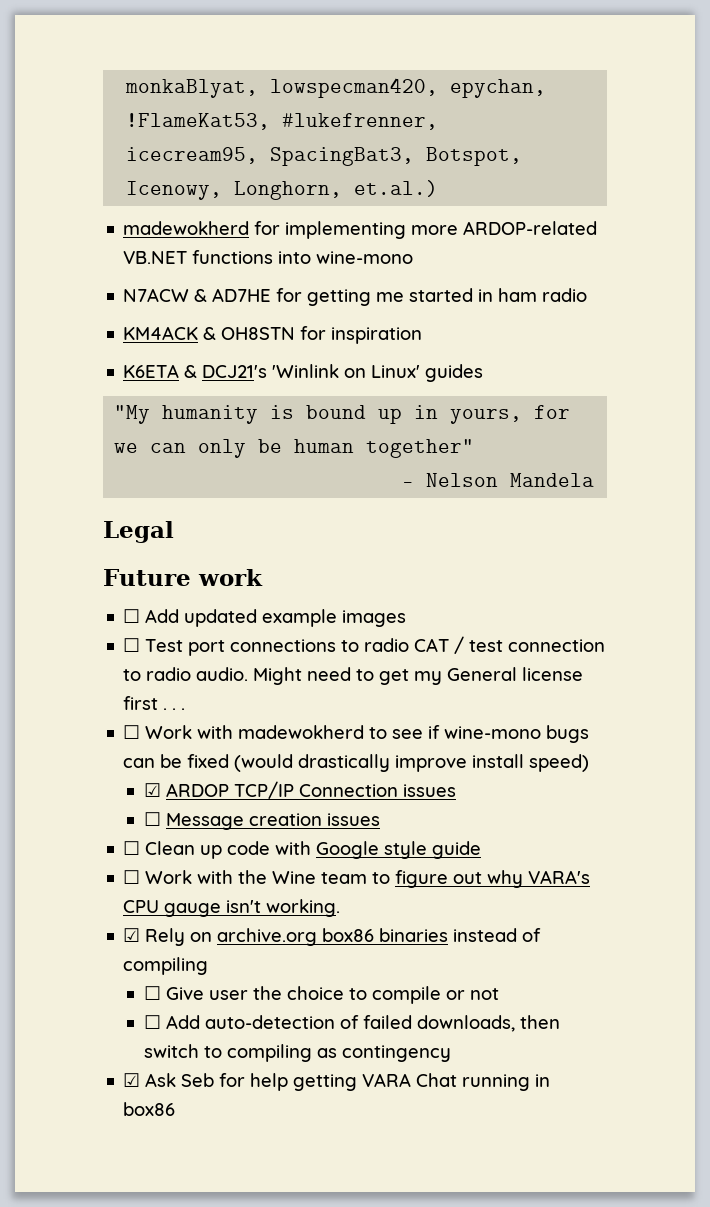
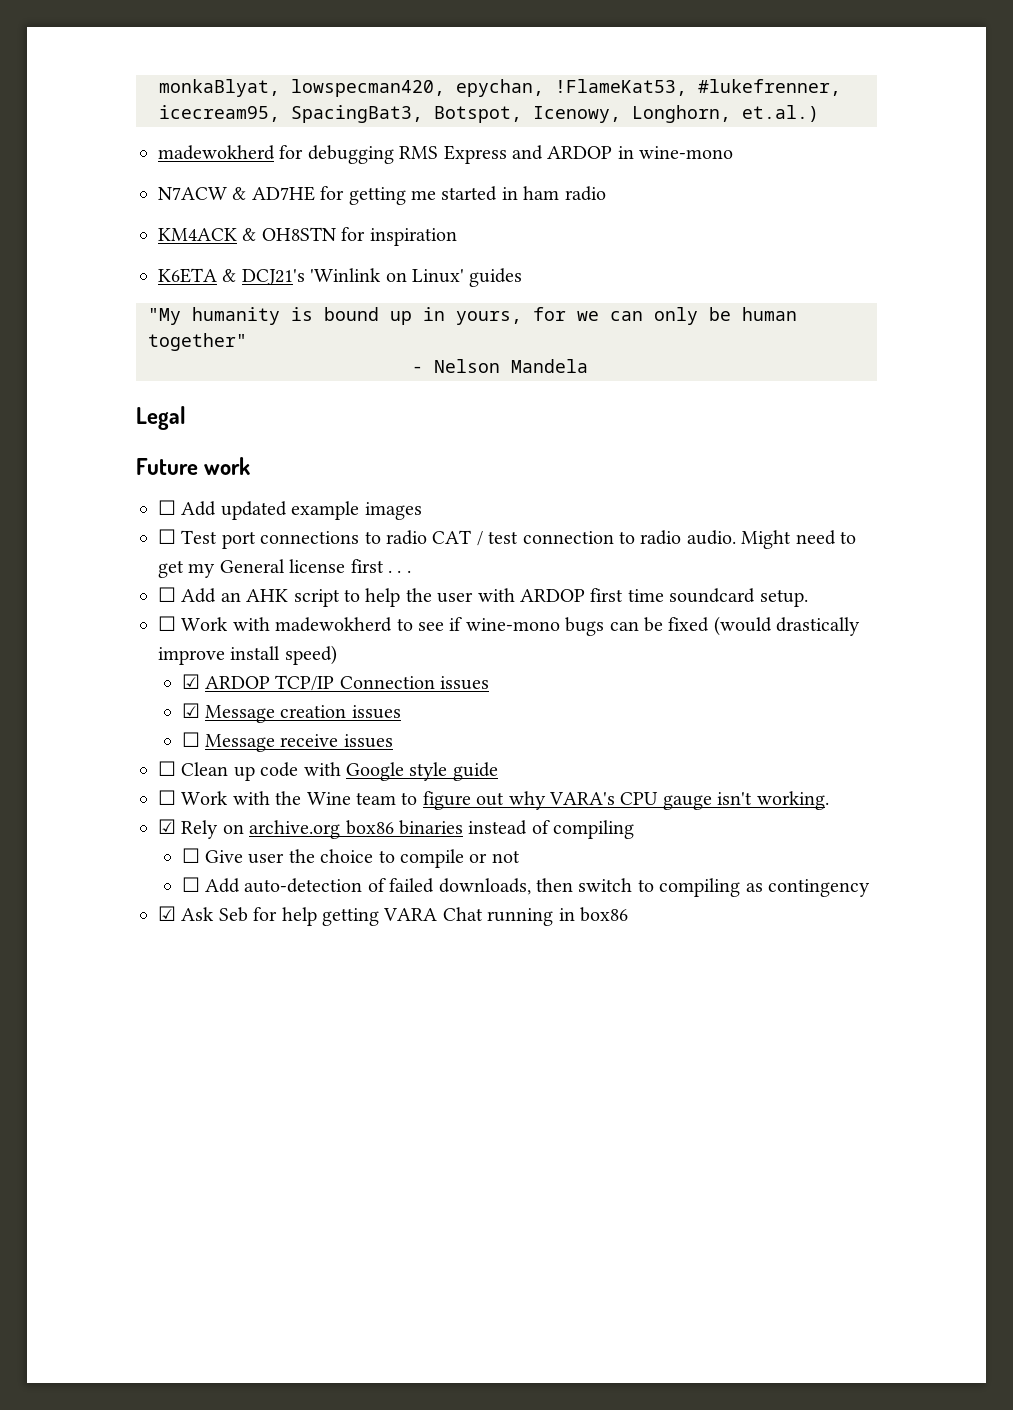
- madewokherd for implementing more ARDOP-related VB.NET functions into wine-mono
+ madewokherd for debugging RMS Express and ARDOP in wine-mono
+ ☐ Add an AHK script to help the user with ARDOP first time soundcard setup.
+ ☑ Message creation issues
- ☐ Message creation issues
+ ☐ Message receive issues

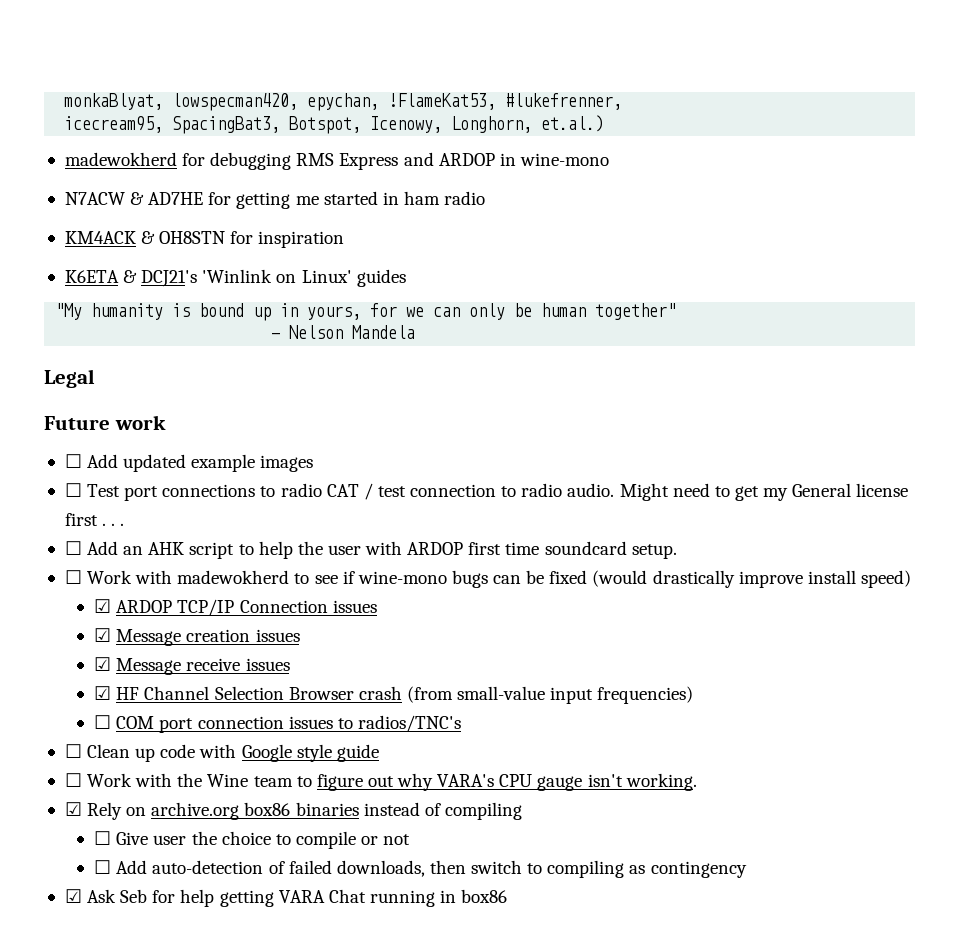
- ☐ Message receive issues
+ ☑ Message receive issues
+ ☑ HF Channel Selection Browser crash (from small-value input frequencies)
+ ☐ COM port connection issues to radios/TNC's

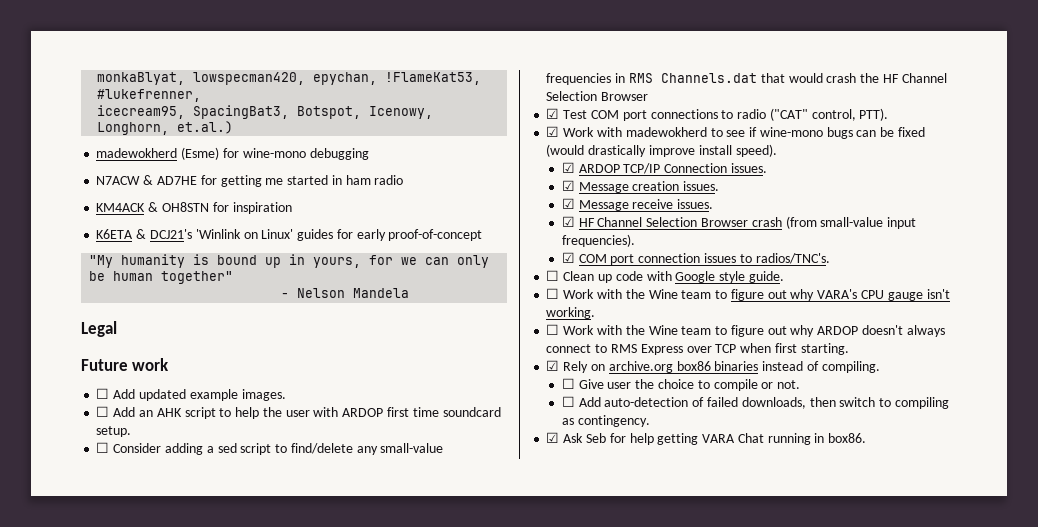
- madewokherd for debugging RMS Express and ARDOP in wine-mono
+ madewokherd (Esme) for wine-mono debugging
- K6ETA & DCJ21's 'Winlink on Linux' guides
+ K6ETA & DCJ21's 'Winlink on Linux' guides for early proof-of-concept
- ☐ Add updated example images
- ☐ Test port connections to radio CAT / test connection to radio audio. Might need to get my General license first . . .
+ ☐ Add updated example images.
- ☐ Work with madewokherd to see if wine-mono bugs can be fixed (would drastically improve install speed)
+ ☐ Consider adding a sed script to find/delete any small-value frequencies in RMS Channels.dat that would crash the HF Channel Selection Browser
+ ☑ Test COM port connections to radio ("CAT" control, PTT).
+ ☑ Work with madewokherd to see if wine-mono bugs can be fixed (would drastically improve install speed).
- ☑ ARDOP TCP/IP Connection issues
+ ☑ ARDOP TCP/IP Connection issues.
- ☑ Message creation issues
+ ☑ Message creation issues.
- ☑ Message receive issues
+ ☑ Message receive issues.
- ☑ HF Channel Selection Browser crash (from small-value input frequencies)
- ☐ COM port connection issues to radios/TNC's
+ ☑ HF Channel Selection Browser crash (from small-value input frequencies).
+ ☑ COM port connection issues to radios/TNC's.
- ☐ Clean up code with Google style guide
+ ☐ Clean up code with Google style guide.
+ ☐ Work with the Wine team to figure out why ARDOP doesn't always connect to RMS Express over TCP when first starting.
- ☑ Rely on archive.org box86 binaries instead of compiling
+ ☑ Rely on archive.org box86 binaries instead of compiling.
- ☐ Give user the choice to compile or not
+ ☐ Give user the choice to compile or not.
- ☐ Add auto-detection of failed downloads, then switch to compiling as contingency
+ ☐ Add auto-detection of failed downloads, then switch to compiling as contingency.
- ☑ Ask Seb for help getting VARA Chat running in box86
+ ☑ Ask Seb for help getting VARA Chat running in box86.

